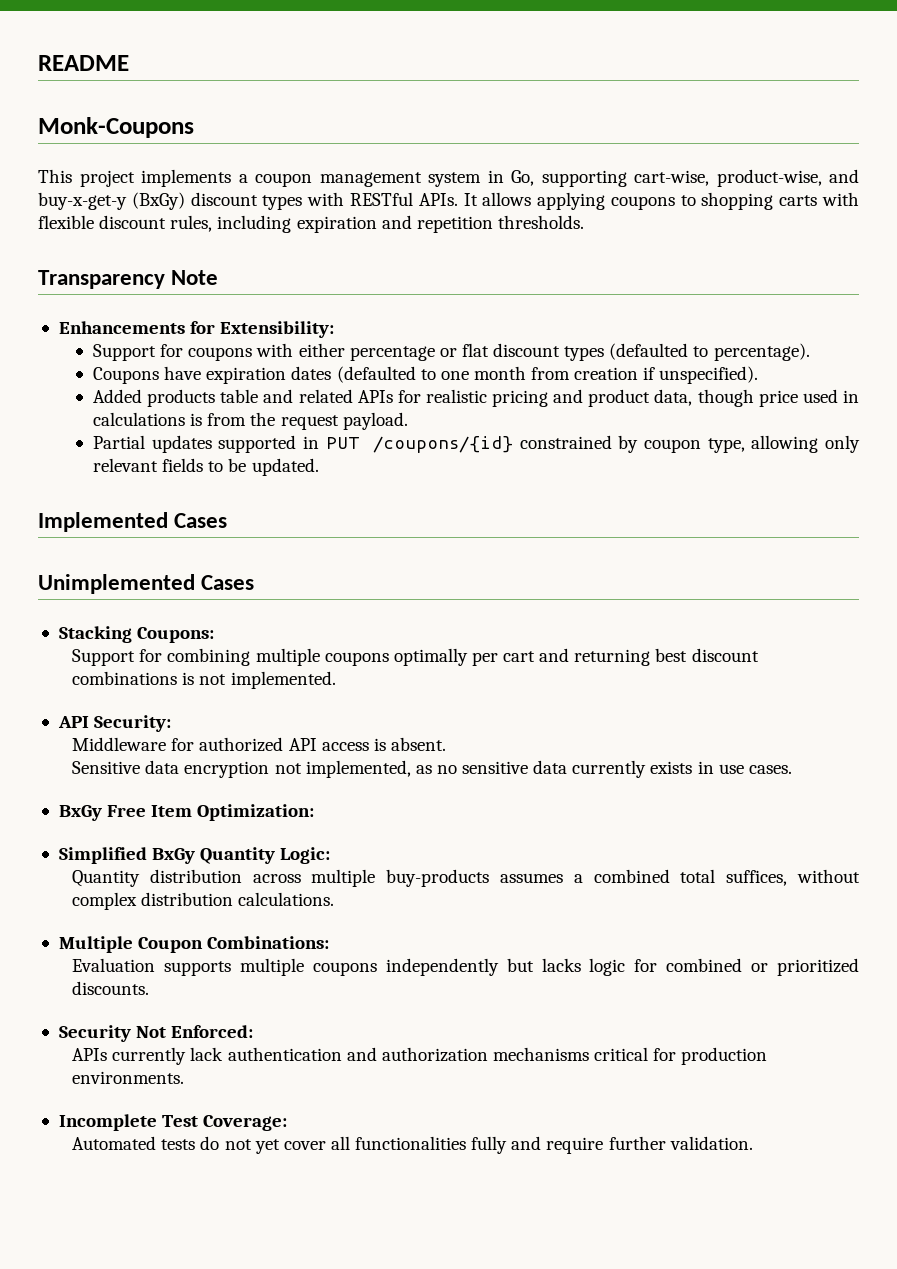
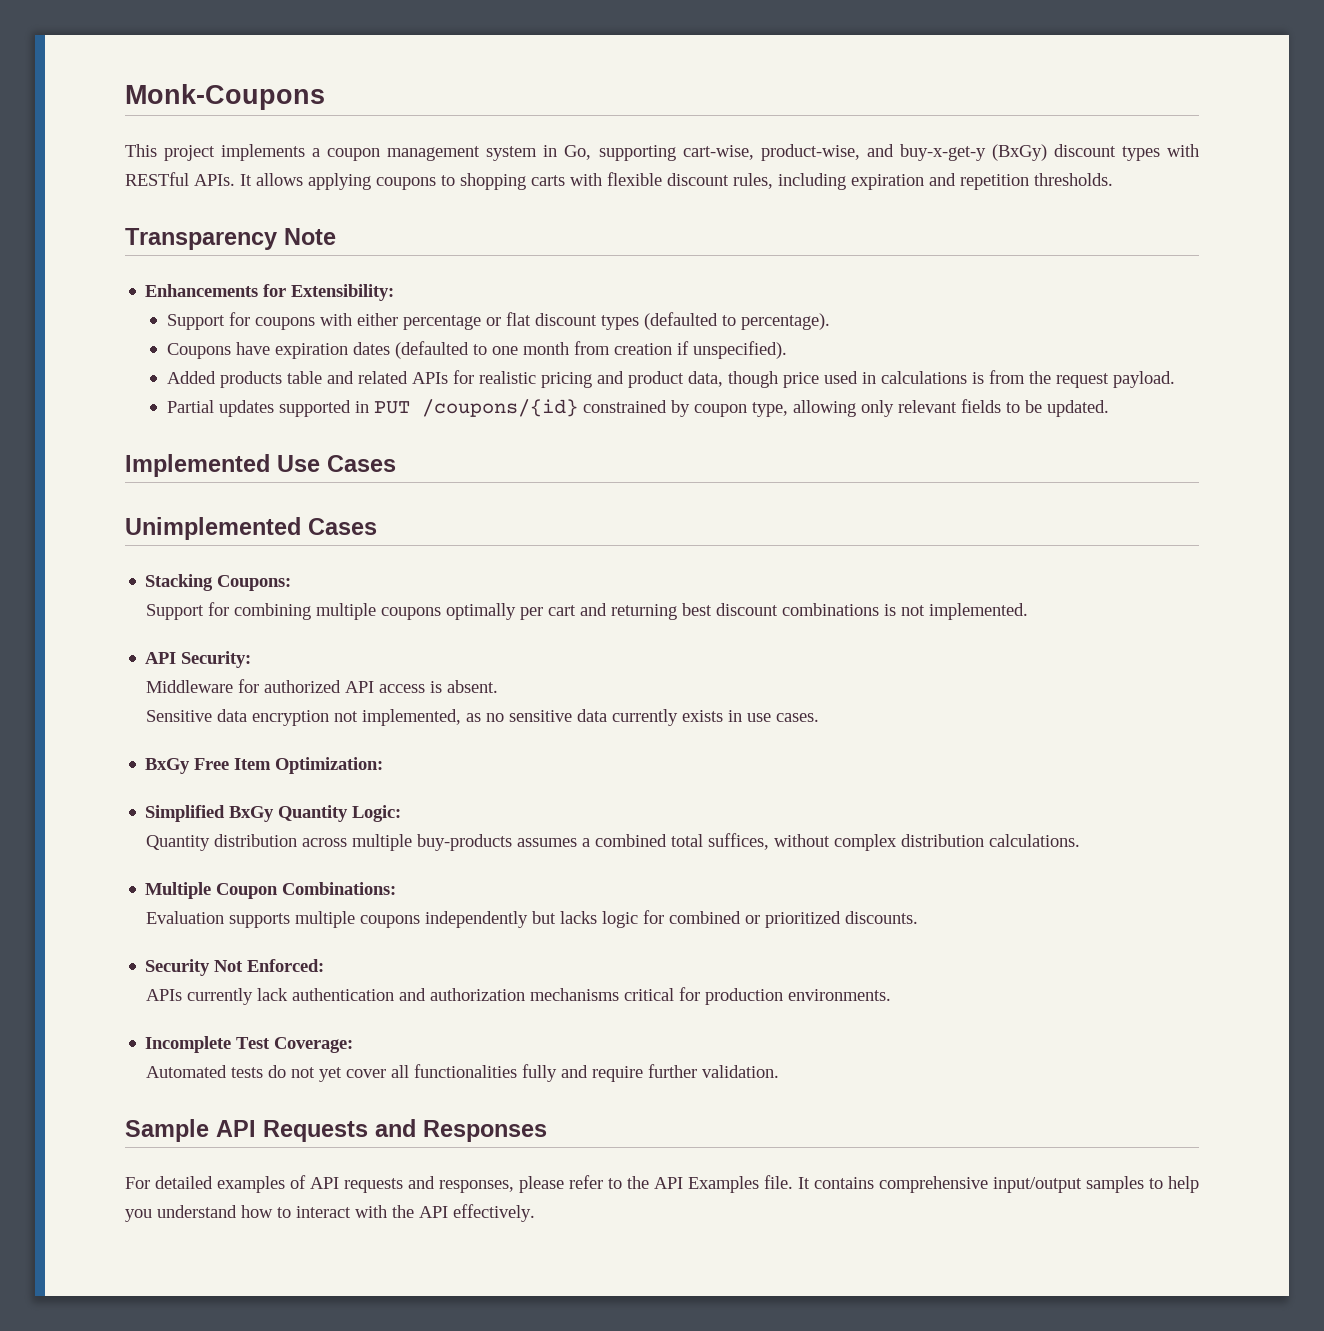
- README
- Implemented Cases
+ Implemented Use Cases
+ Sample API Requests and Responses
+ For detailed examples of API requests and responses, please refer to the API Examples file. It contains comprehensive input/output samples to help you understand how to interact with the API effectively.

